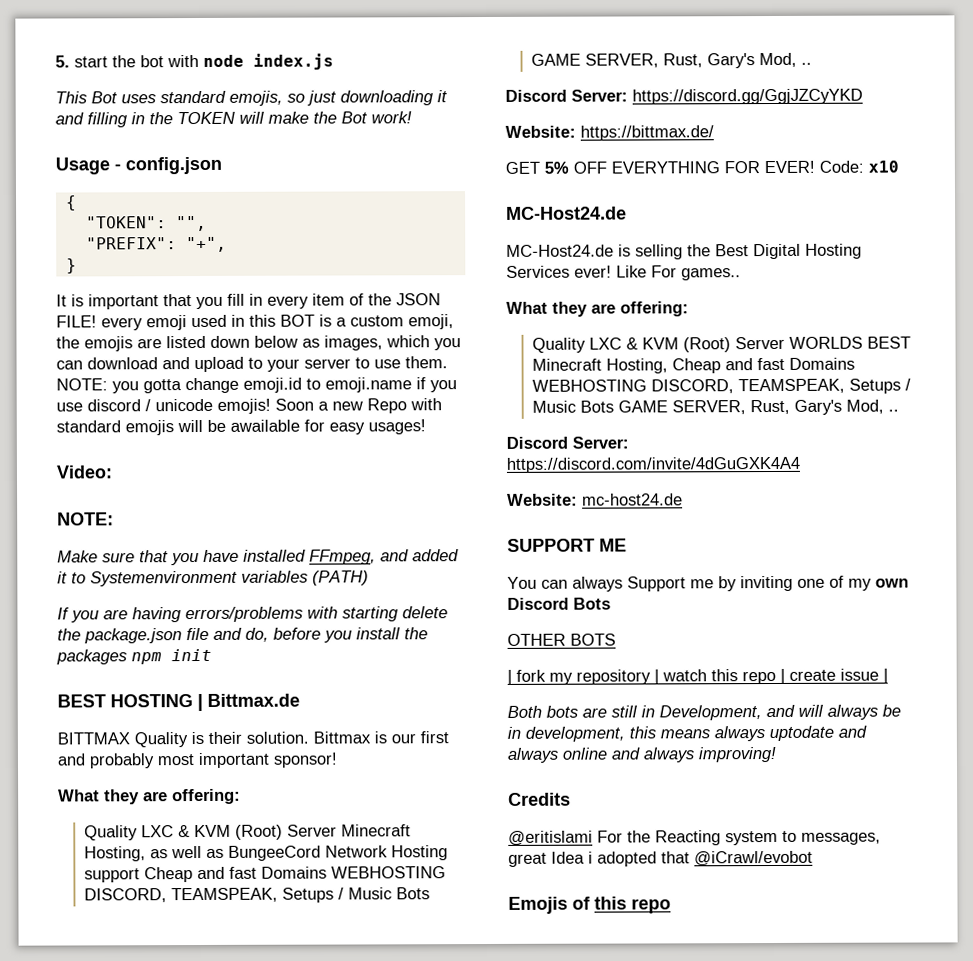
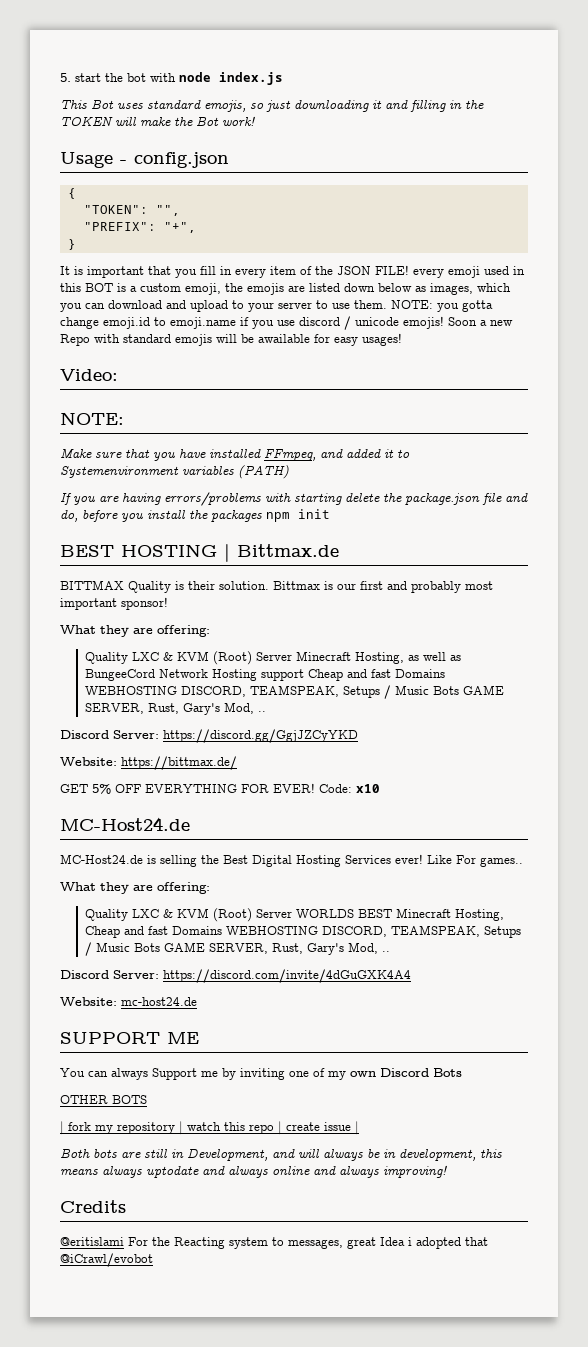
- Emojis of this repo

